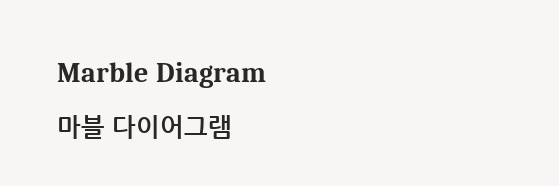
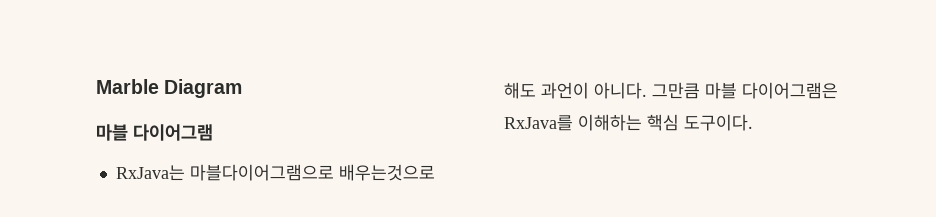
+ RxJava는 마블다이어그램으로 배우는것으로 해도 과언이 아니다. 그만큼 마블 다이어그램은 RxJava를 이해하는 핵심 도구이다.

